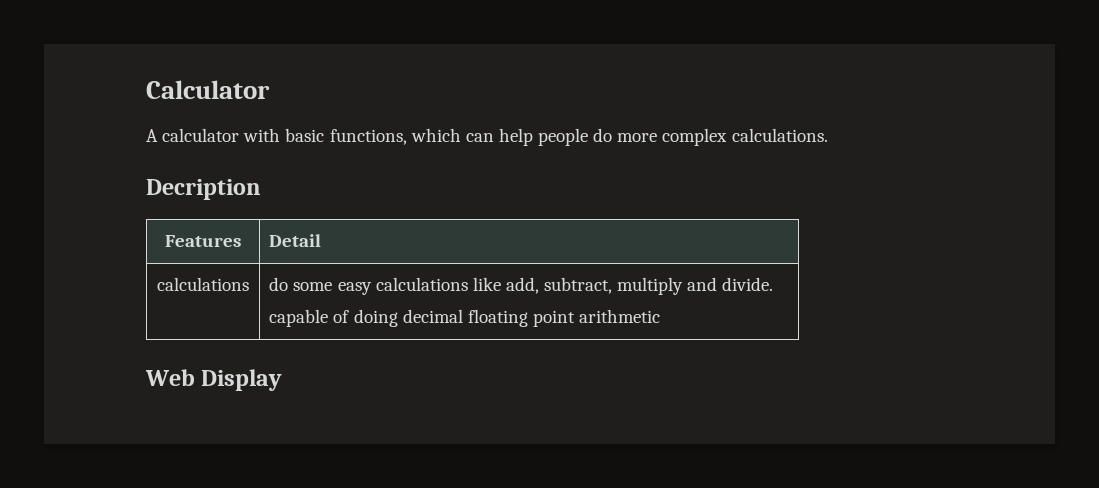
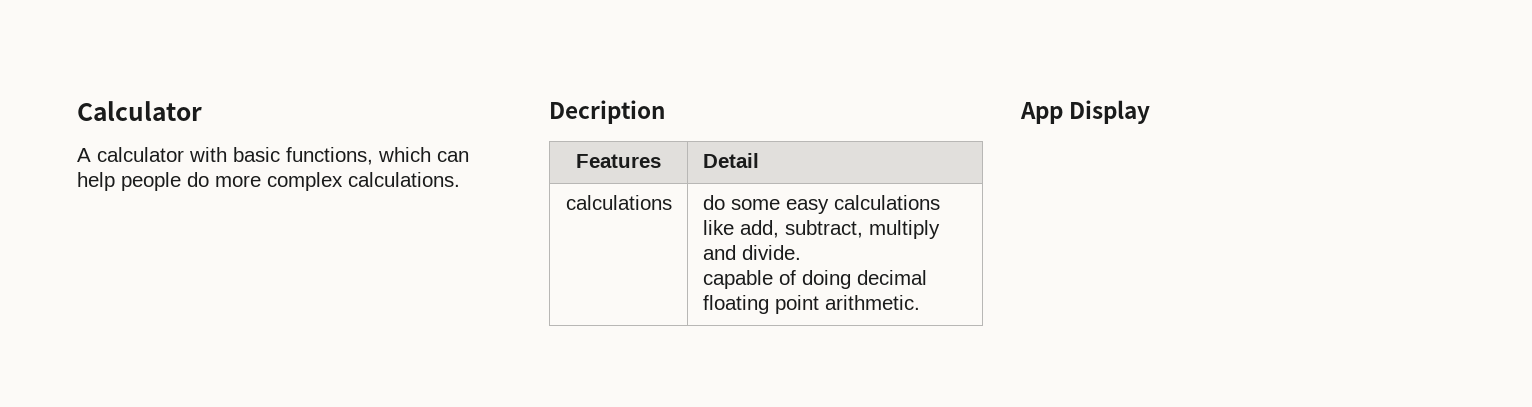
  calculations | do some easy calculations like add, subtract, multiply and divide.
- capable of doing decimal floating point arithmetic
- Web Display
+ capable of doing decimal floating point arithmetic.
+ App Display

